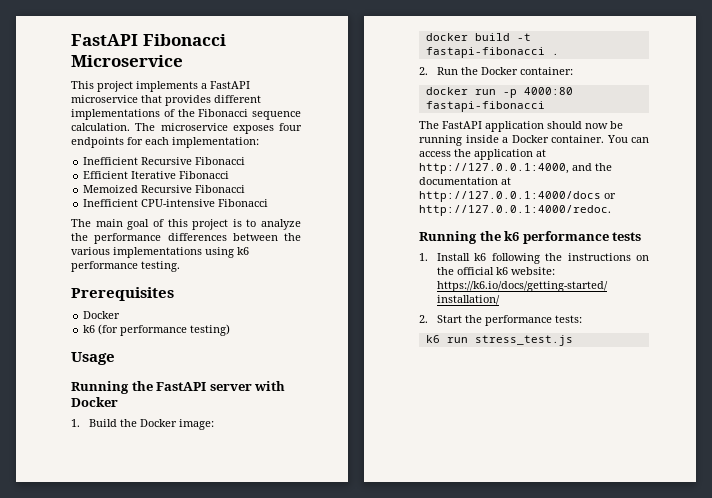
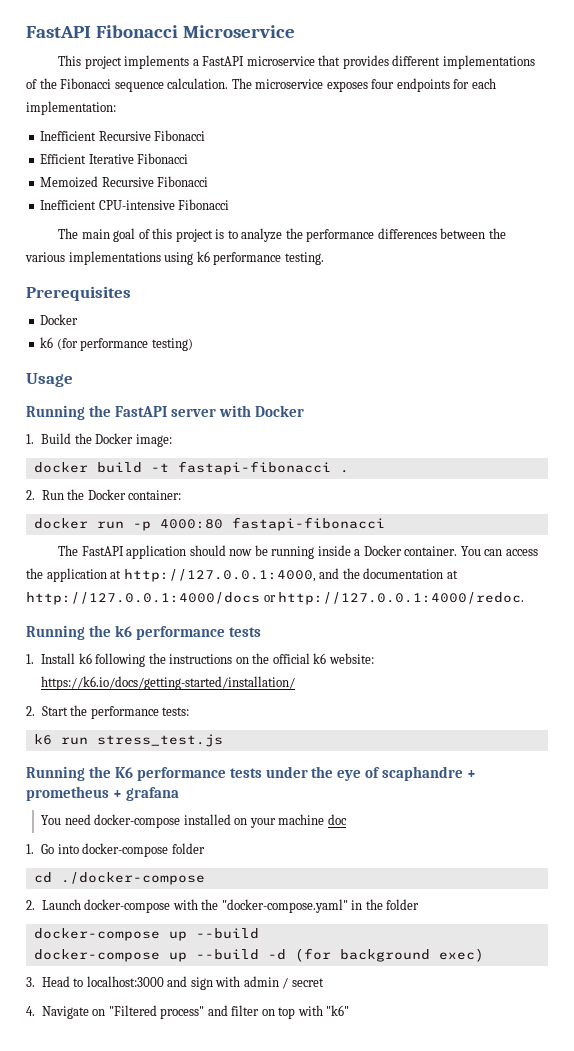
+ Running the K6 performance tests under the eye of scaphandre + prometheus + grafana
+ You need docker-compose installed on your machine doc
+ 1. Go into docker-compose folder
+ cd ./docker-compose
+ 2. Launch docker-compose with the "docker-compose.yaml" in the folder
+ docker-compose up --build
+ docker-compose up --build -d (for background exec)
+ 3. Head to localhost:3000 and sign with admin / secret
+ 4. Navigate on "Filtered process" and filter on top with "k6"

